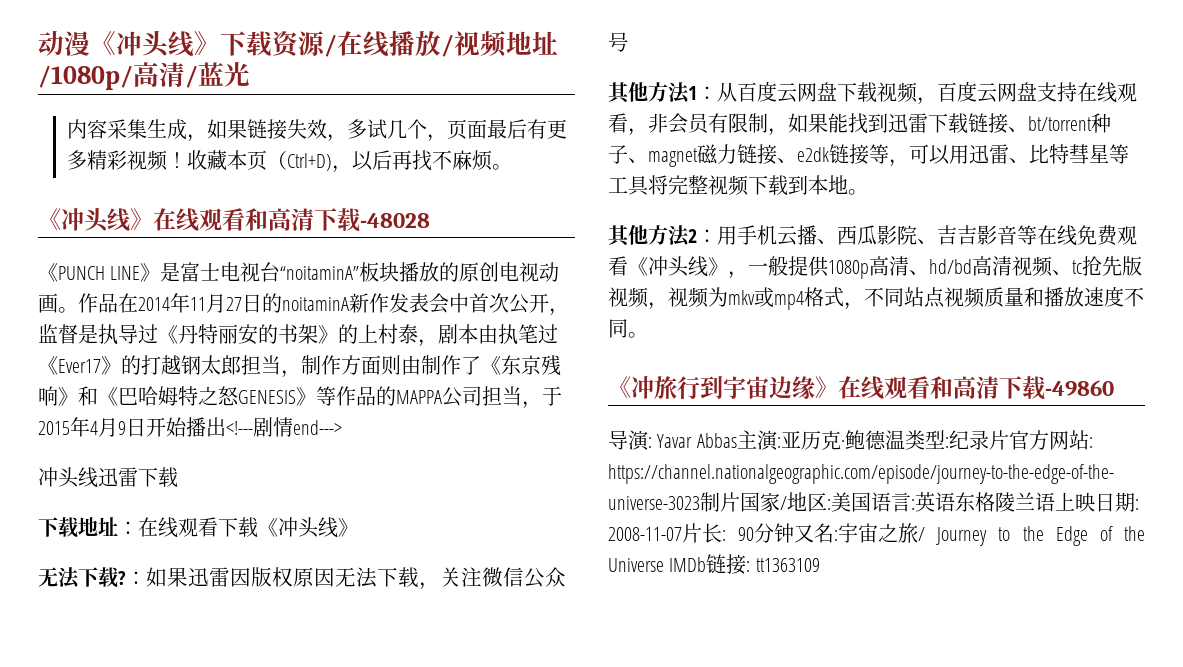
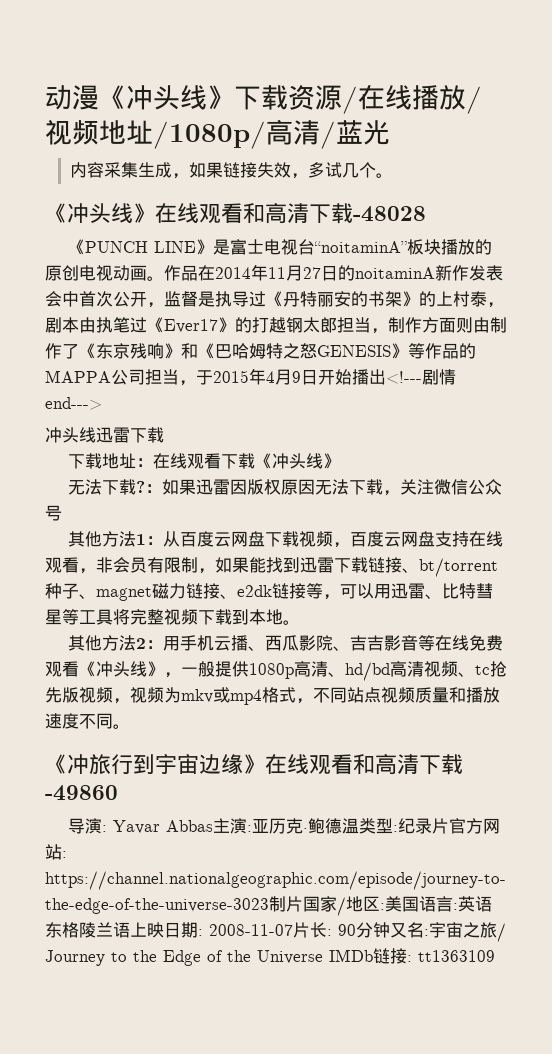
- 内容采集生成，如果链接失效，多试几个，页面最后有更多精彩视频！收藏本页（Ctrl+D)，以后再找不麻烦。
+ 内容采集生成，如果链接失效，多试几个。

